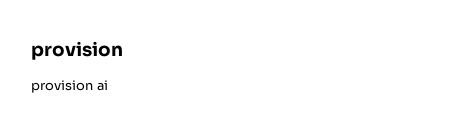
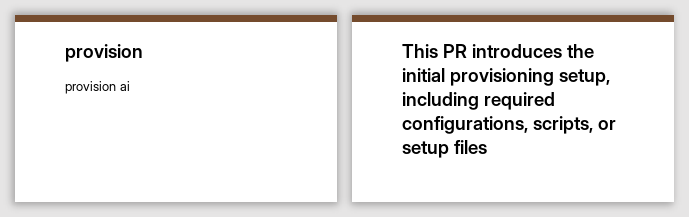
+ This PR introduces the initial provisioning setup, including required configurations, scripts, or setup files

